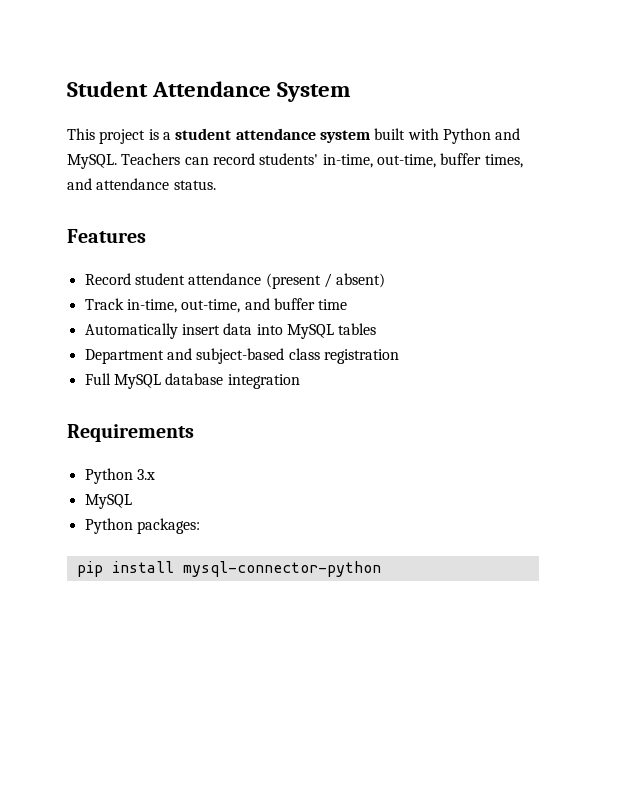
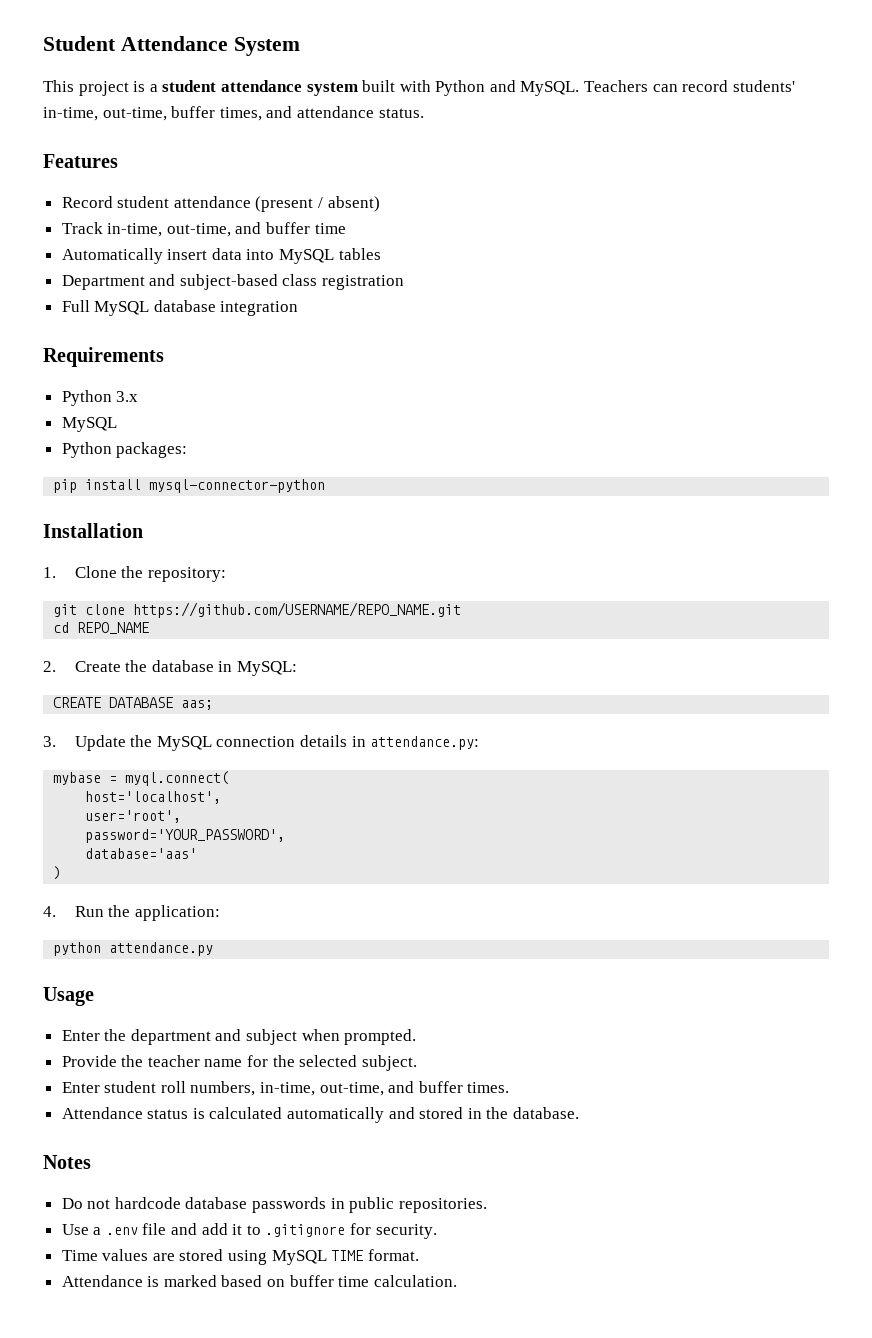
+ Installation
+ 1. Clone the repository:
+ git clone https://github.com/USERNAME/REPO_NAME.git
+ cd REPO_NAME
+ 2. Create the database in MySQL:
+ CREATE DATABASE aas;
+ 3. Update the MySQL connection details in attendance.py:
+ mybase = myql.connect(
+ host='localhost',
+ user='root',
+ password='YOUR_PASSWORD',
+ database='aas'
+ )
+ 4. Run the application:
+ python attendance.py
+ Usage
+ Enter the department and subject when prompted.
+ Provide the teacher name for the selected subject.
+ Enter student roll numbers, in-time, out-time, and buffer times.
+ Attendance status is calculated automatically and stored in the database.
+ Notes
+ Do not hardcode database passwords in public repositories.
+ Use a .env file and add it to .gitignore for security.
+ Time values are stored using MySQL TIME format.
+ Attendance is marked based on buffer time calculation.

